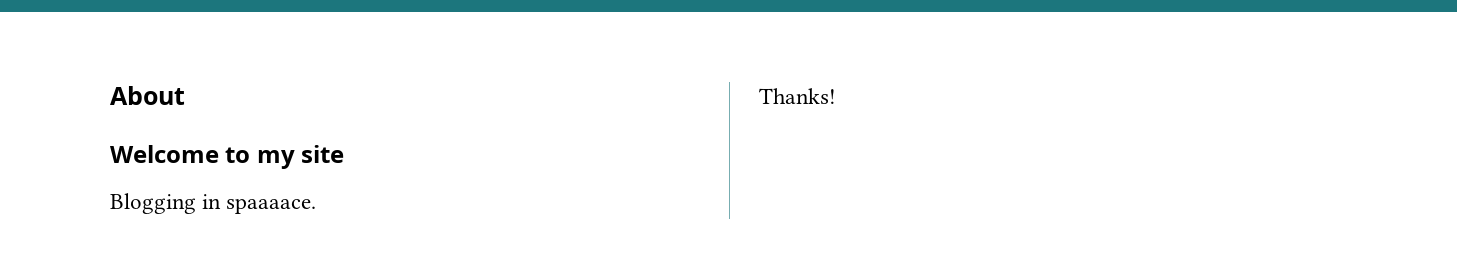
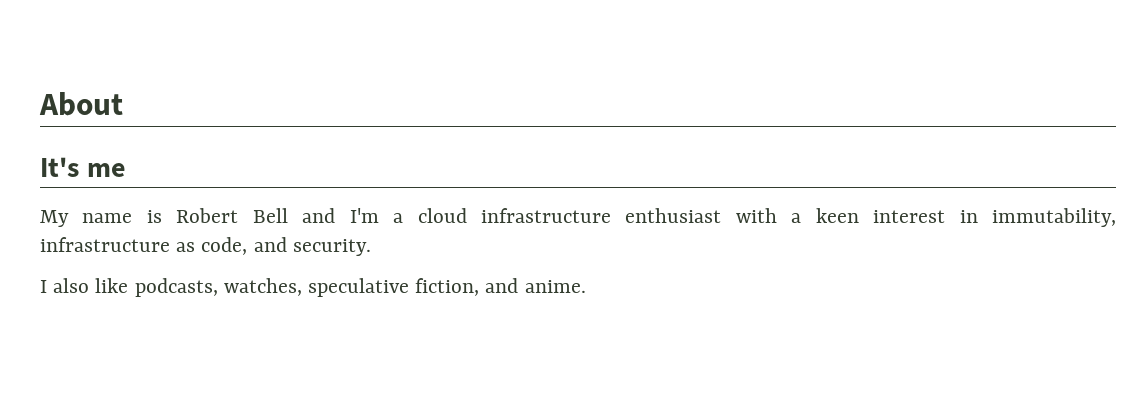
- Welcome to my site
- Blogging in spaaaace.
- Thanks!
+ It's me
+ My name is Robert Bell and I'm a cloud infrastructure enthusiast with a keen interest in immutability, infrastructure as code, and security.
+ I also like podcasts, watches, speculative fiction, and anime.

